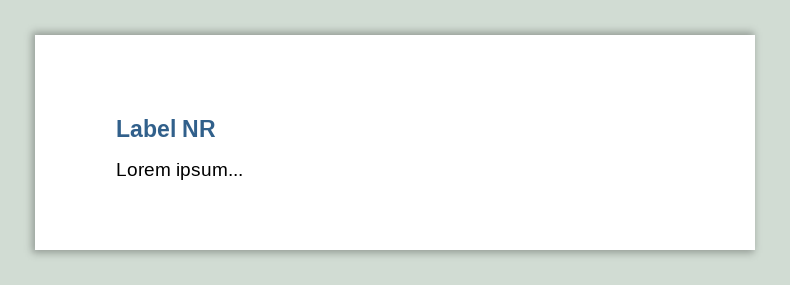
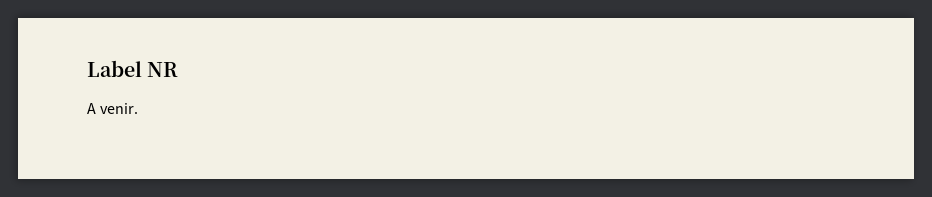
- Lorem ipsum...
+ A venir.

